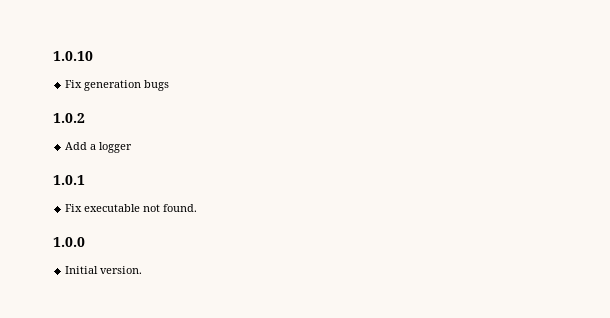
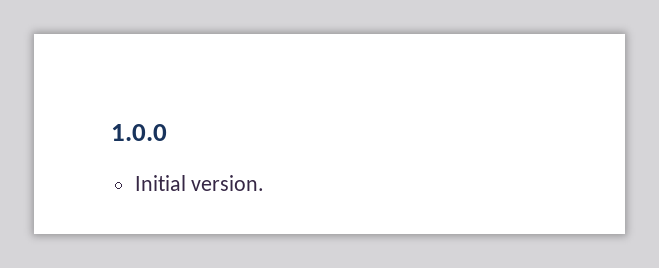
- 1.0.10
- Fix generation bugs
- 1.0.2
- Add a logger
- 1.0.1
- Fix executable not found.

